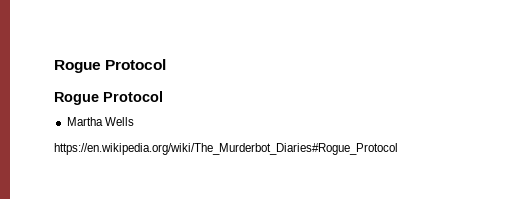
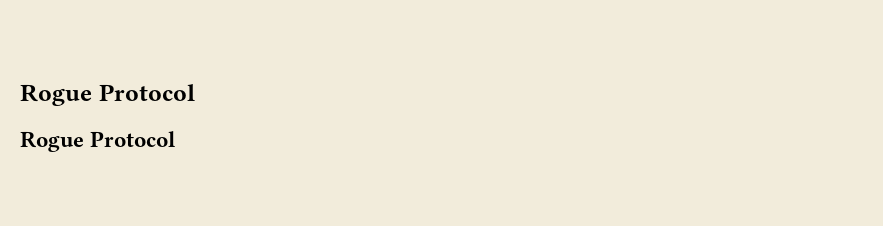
- Martha Wells
- https://en.wikipedia.org/wiki/The_Murderbot_Diaries#Rogue_Protocol

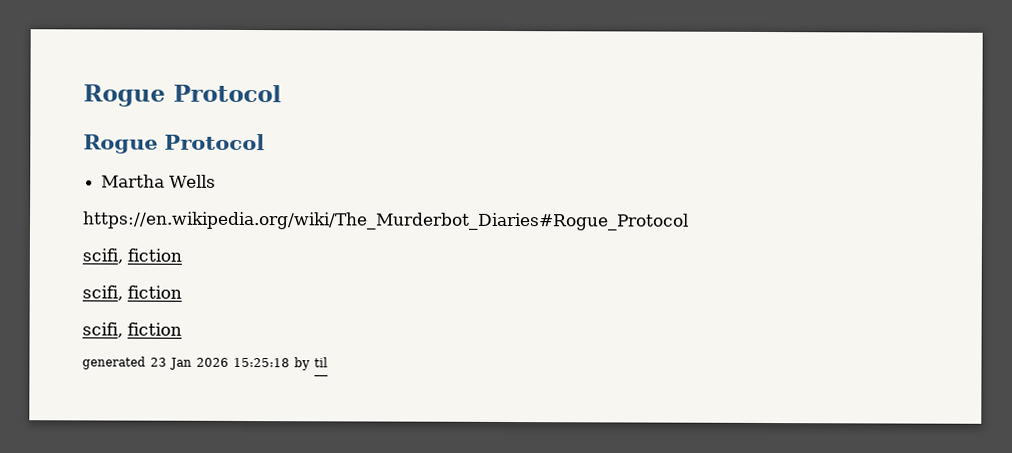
+ Martha Wells
+ https://en.wikipedia.org/wiki/The_Murderbot_Diaries#Rogue_Protocol
+ scifi, fiction
+ scifi, fiction
+ scifi, fiction
+ generated 23 Jan 2026 15:25:18 by til

